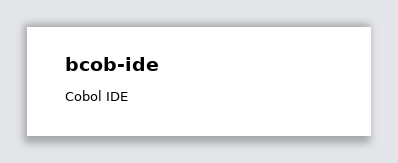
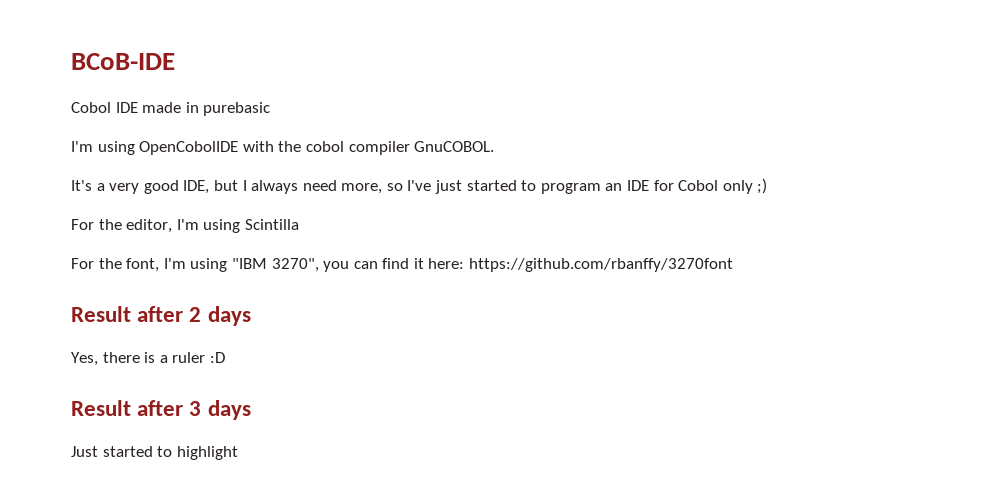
- bcob-ide
+ BCoB-IDE
- Cobol IDE
+ Cobol IDE made in purebasic
+ I'm using OpenCobolIDE with the cobol compiler GnuCOBOL.
+ It's a very good IDE, but I always need more, so I've just started to program an IDE for Cobol only ;)
+ For the editor, I'm using Scintilla
+ For the font, I'm using "IBM 3270", you can find it here: https://github.com/rbanffy/3270font
+ Result after 2 days
+ Yes, there is a ruler :D
+ Result after 3 days
+ Just started to highlight

